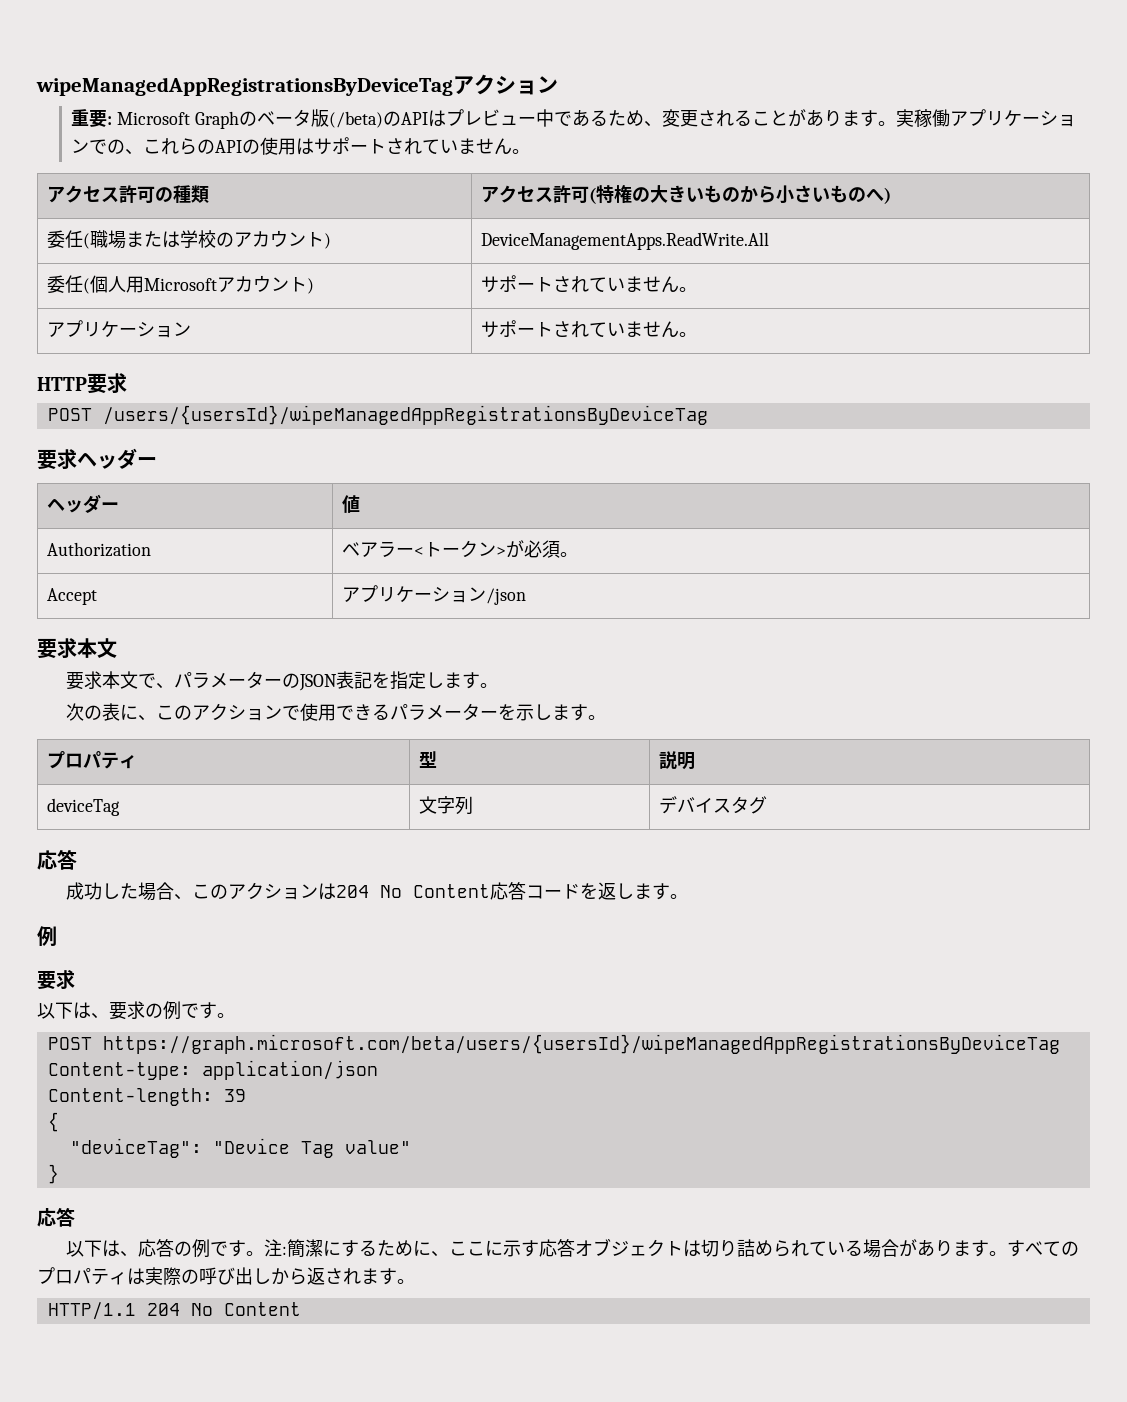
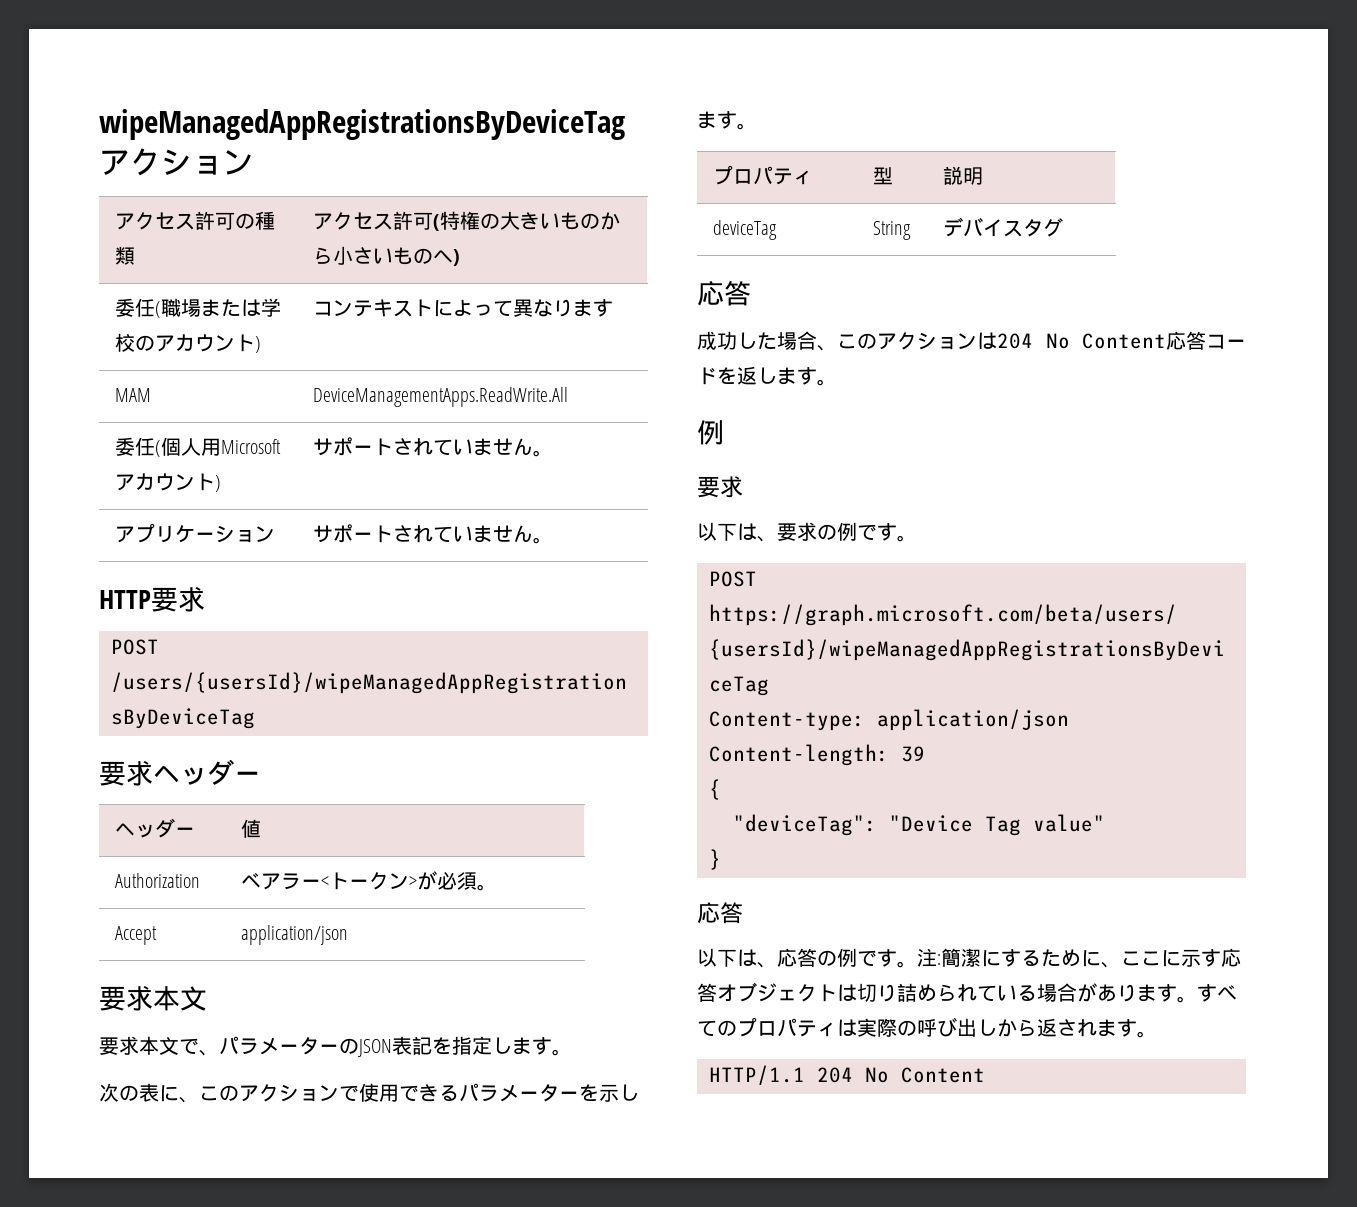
- 重要: Microsoft Graphのベータ版(/beta)のAPIはプレビュー中であるため、変更されることがあります。実稼働アプリケーションでの、これらのAPIの使用はサポートされていません。
- 委任(職場または学校のアカウント) | DeviceManagementApps.ReadWrite.All
+ 委任(職場または学校のアカウント) | コンテキストによって異なります
+ MAM | DeviceManagementApps.ReadWrite.All
- Accept | アプリケーション/json
+ Accept | application/json
- deviceTag | 文字列 | デバイスタグ
+ deviceTag | String | デバイスタグ

